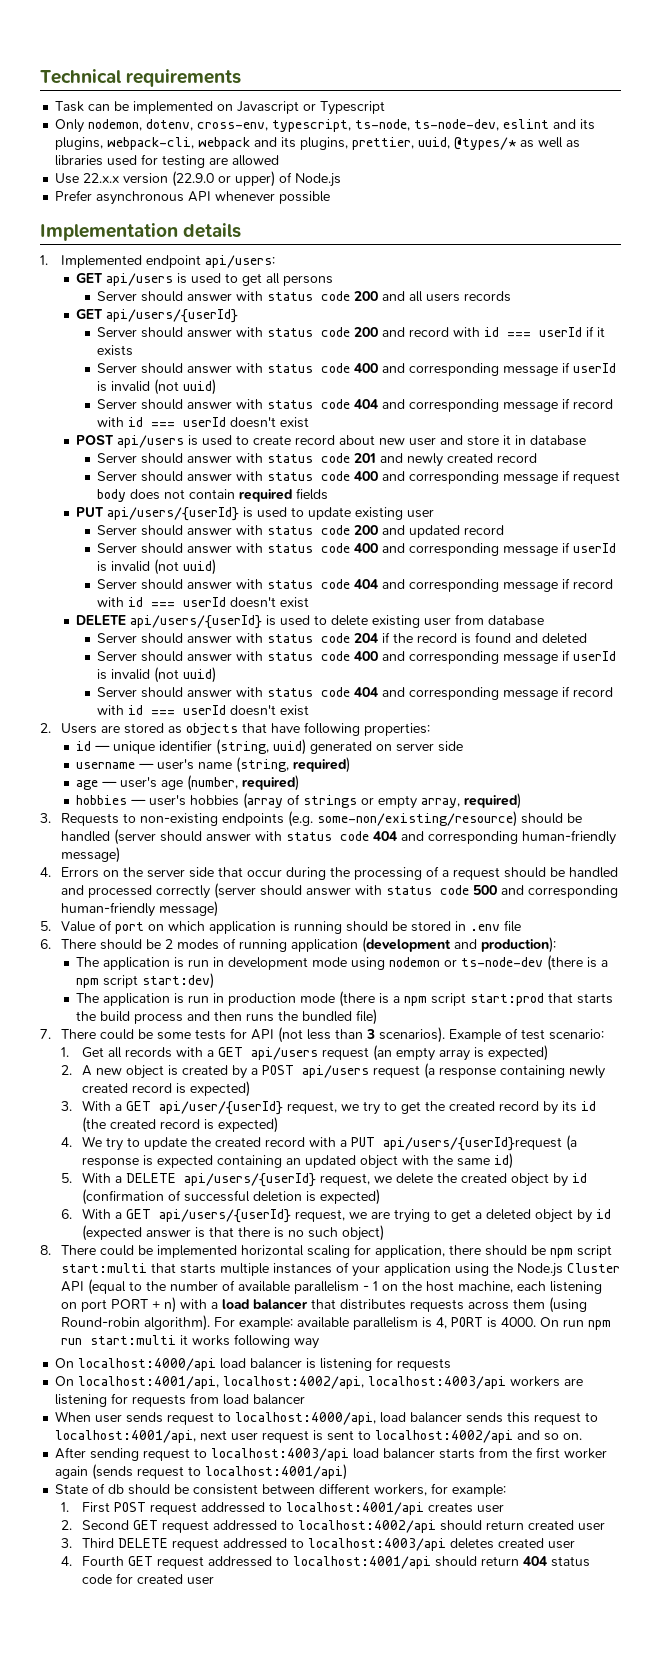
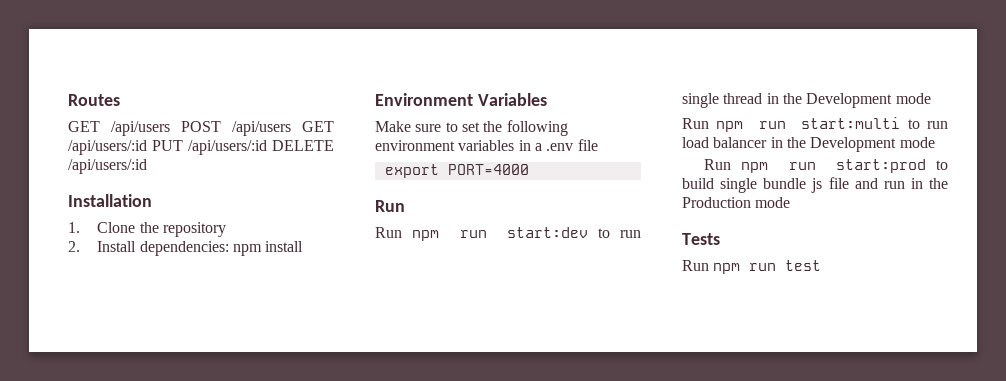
- Technical requirements
- Task can be implemented on Javascript or Typescript
- Only nodemon, dotenv, cross-env, typescript, ts-node, ts-node-dev, eslint and its plugins, webpack-cli, webpack and its plugins, prettier, uuid, @types/* as well as libraries used for testing are allowed
- Use 22.x.x version (22.9.0 or upper) of Node.js
- Prefer asynchronous API whenever possible
- Implementation details
- 1. Implemented endpoint api/users:
- GET api/users is used to get all persons
- Server should answer with status code 200 and all users records
- GET api/users/{userId}
- Server should answer with status code 200 and record with id === userId if it exists
- Server should answer with status code 400 and corresponding message if userId is invalid (not uuid)
- Server should answer with status code 404 and corresponding message if record with id === userId doesn't exist
- POST api/users is used to create record about new user and store it in database
- Server should answer with status code 201 and newly created record
- Server should answer with status code 400 and corresponding message if request body does not contain required fields
- PUT api/users/{userId} is used to update existing user
- Server should answer with status code 200 and updated record
- Server should answer with status code 400 and corresponding message if userId is invalid (not uuid)
- Server should answer with status code 404 and corresponding message if record with id === userId doesn't exist
- DELETE api/users/{userId} is used to delete existing user from database
- Server should answer with status code 204 if the record is found and deleted
- Server should answer with status code 400 and corresponding message if userId is invalid (not uuid)
- Server should answer with status code 404 and corresponding message if record with id === userId doesn't exist
- 2. Users are stored as objects that have following properties:
- id — unique identifier (string, uuid) generated on server side
- username — user's name (string, required)
- age — user's age (number, required)
- hobbies — user's hobbies (array of strings or empty array, required)
- 3. Requests to non-existing endpoints (e.g. some-non/existing/resource) should be handled (server should answer with status code 404 and corresponding human-friendly message)
- 4. Errors on the server side that occur during the processing of a request should be handled and processed correctly (server should answer with status code 500 and corresponding human-friendly message)
- 5. Value of port on which application is running should be stored in .env file
- 6. There should be 2 modes of running application (development and production):
- The application is run in development mode using nodemon or ts-node-dev (there is a npm script start:dev)
- The application is run in production mode (there is a npm script start:prod that starts the build process and then runs the bundled file)
- 7. There could be some tests for API (not less than 3 scenarios). Example of test scenario:
- 1. Get all records with a GET api/users request (an empty array is expected)
- 2. A new object is created by a POST api/users request (a response containing newly created record is expected)
- 3. With a GET api/user/{userId} request, we try to get the created record by its id (the created record is expected)
- 4. We try to update the created record with a PUT api/users/{userId}request (a response is expected containing an updated object with the same id)
- 5. With a DELETE api/users/{userId} request, we delete the created object by id (confirmation of successful deletion is expected)
- 6. With a GET api/users/{userId} request, we are trying to get a deleted object by id (expected answer is that there is no such object)
- 8. There could be implemented horizontal scaling for application, there should be npm script start:multi that starts multiple instances of your application using the Node.js Cluster API (equal to the number of available parallelism - 1 on the host machine, each listening on port PORT + n) with a load balancer that distributes requests across them (using Round-robin algorithm). For example: available parallelism is 4, PORT is 4000. On run npm run start:multi it works following way
- On localhost:4000/api load balancer is listening for requests
- On localhost:4001/api, localhost:4002/api, localhost:4003/api workers are listening for requests from load balancer
- When user sends request to localhost:4000/api, load balancer sends this request to localhost:4001/api, next user request is sent to localhost:4002/api and so on.
- After sending request to localhost:4003/api load balancer starts from the first worker again (sends request to localhost:4001/api)
- State of db should be consistent between different workers, for example:
- 1. First POST request addressed to localhost:4001/api creates user
- 2. Second GET request addressed to localhost:4002/api should return created user
- 3. Third DELETE request addressed to localhost:4003/api deletes created user
- 4. Fourth GET request addressed to localhost:4001/api should return 404 status code for created user
+ Routes
+ GET /api/users POST /api/users GET /api/users/:id PUT /api/users/:id DELETE /api/users/:id
+ Installation
+ 1. Clone the repository
+ 2. Install dependencies: npm install
+ Environment Variables
+ Make sure to set the following environment variables in a .env file
+ export PORT=4000
+ Run
+ Run npm run start:dev to run single thread in the Development mode
+ Run npm run start:multi to run load balancer in the Development mode
+ Run npm run start:prod to build single bundle js file and run in the Production mode
+ Tests
+ Run npm run test

